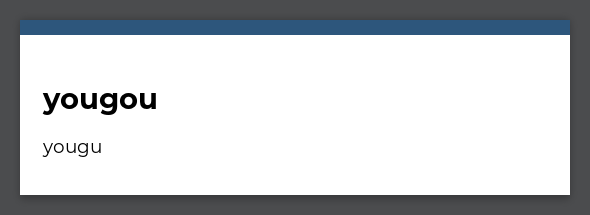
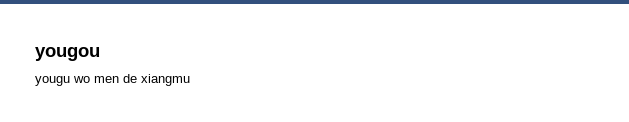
- yougu
+ yougu wo men de xiangmu

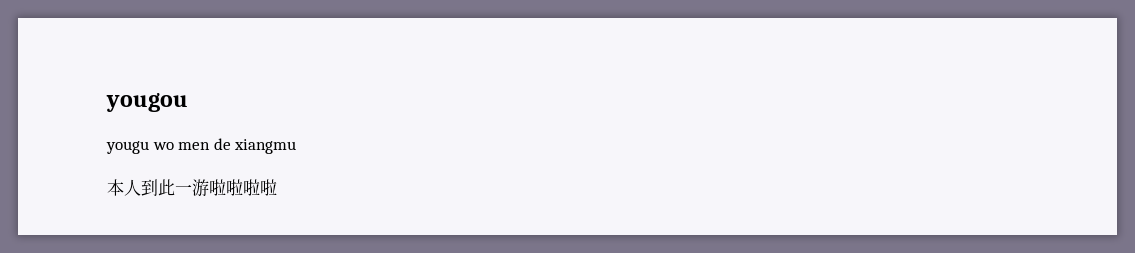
+ 本人到此一游啦啦啦啦

